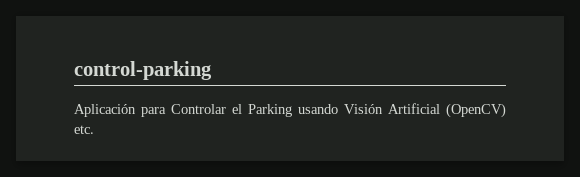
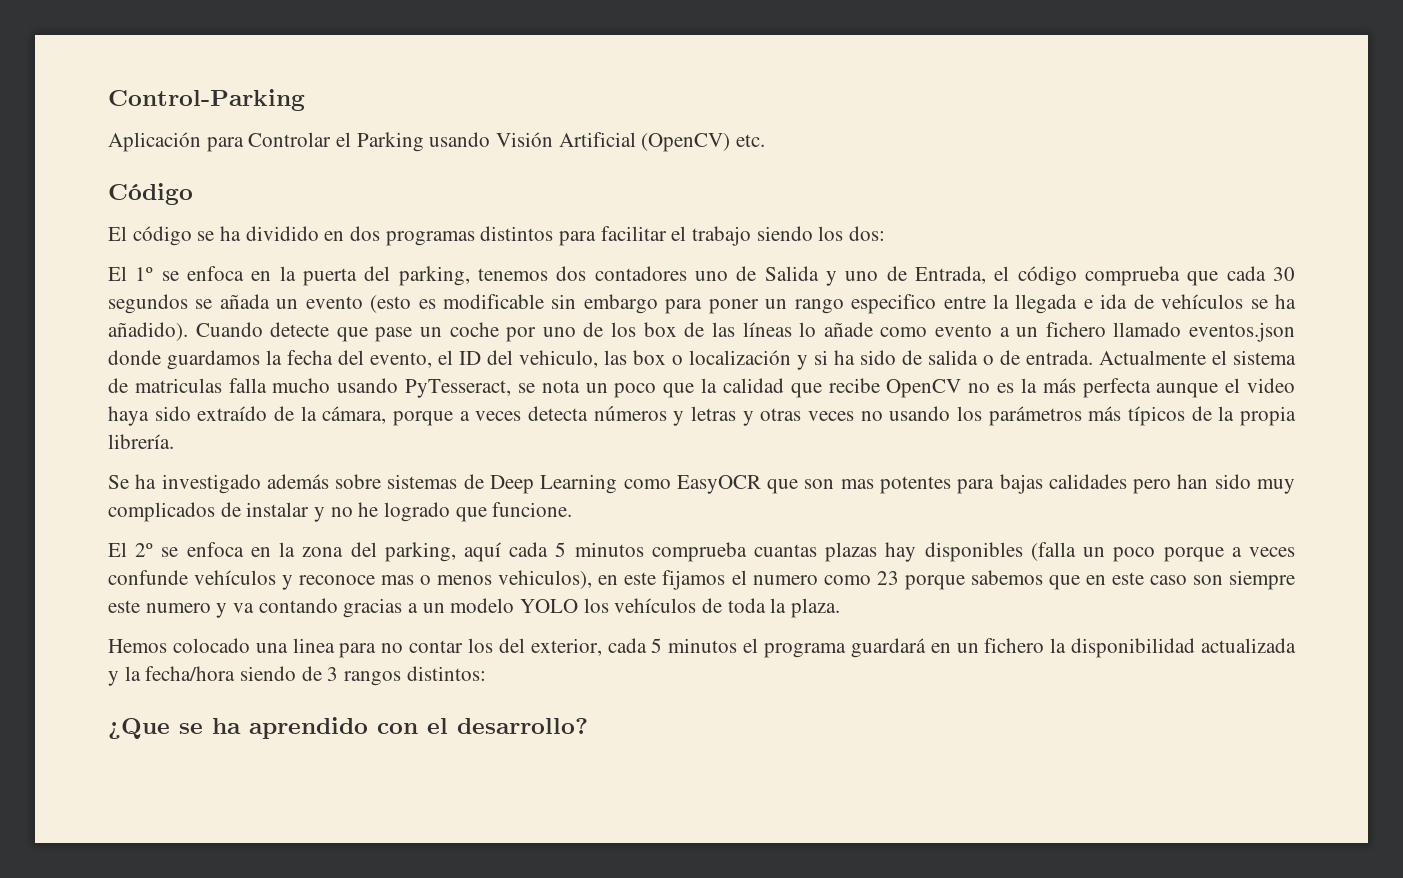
- control-parking
+ Control-Parking
+ Código
+ El código se ha dividido en dos programas distintos para facilitar el trabajo siendo los dos:
+ El 1º se enfoca en la puerta del parking, tenemos dos contadores uno de Salida y uno de Entrada, el código comprueba que cada 30 segundos se añada un evento (esto es modificable sin embargo para poner un rango especifico entre la llegada e ida de vehículos se ha añadido). Cuando detecte que pase un coche por uno de los box de las líneas lo añade como evento a un fichero llamado eventos.json donde guardamos la fecha del evento, el ID del vehiculo, las box o localización y si ha sido de salida o de entrada. Actualmente el sistema de matriculas falla mucho usando PyTesseract, se nota un poco que la calidad que recibe OpenCV no es la más perfecta aunque el video haya sido extraído de la cámara, porque a veces detecta números y letras y otras veces no usando los parámetros más típicos de la propia librería.
+ Se ha investigado además sobre sistemas de Deep Learning como EasyOCR que son mas potentes para bajas calidades pero han sido muy complicados de instalar y no he logrado que funcione.
+ El 2º se enfoca en la zona del parking, aquí cada 5 minutos comprueba cuantas plazas hay disponibles (falla un poco porque a veces confunde vehículos y reconoce mas o menos vehiculos), en este fijamos el numero como 23 porque sabemos que en este caso son siempre este numero y va contando gracias a un modelo YOLO los vehículos de toda la plaza.
+ Hemos colocado una linea para no contar los del exterior, cada 5 minutos el programa guardará en un fichero la disponibilidad actualizada y la fecha/hora siendo de 3 rangos distintos:
+ ¿Que se ha aprendido con el desarrollo?

